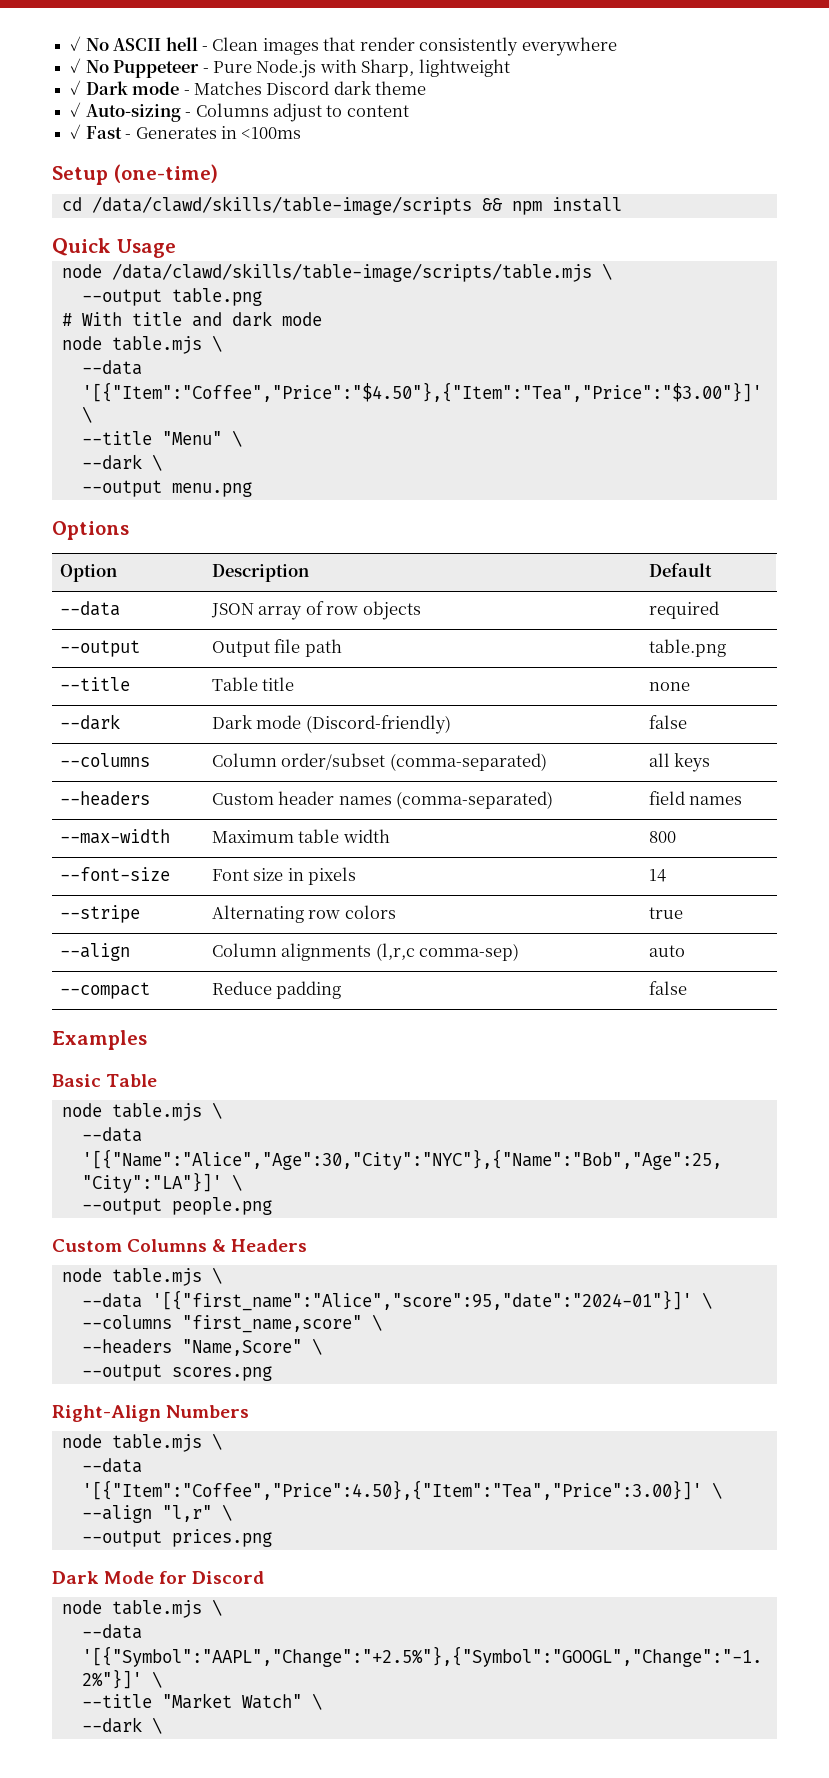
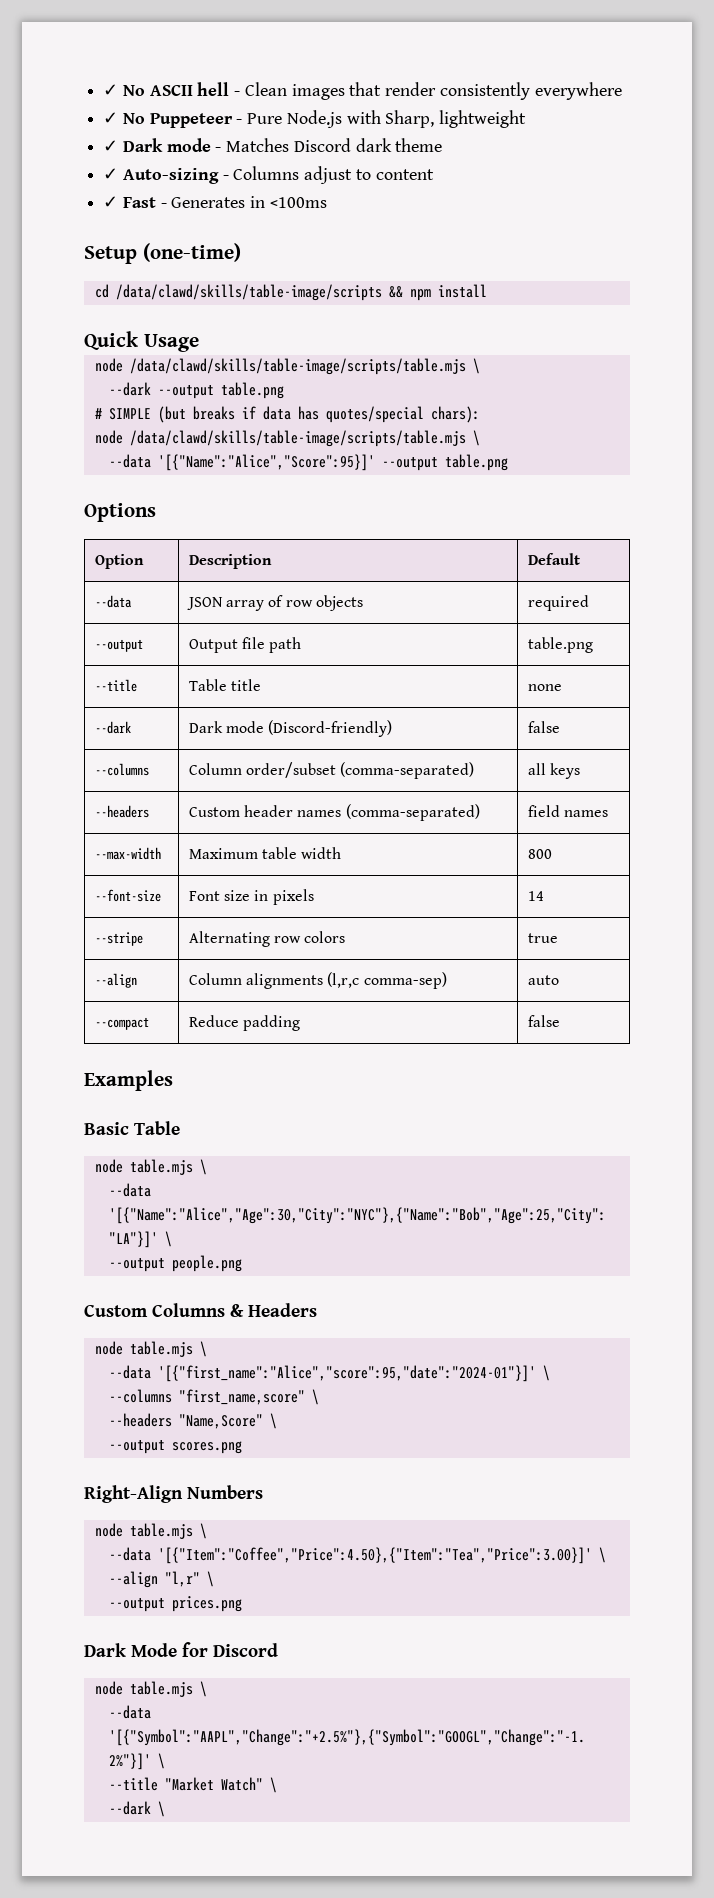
- --output table.png
+ --dark --output table.png
- # With title and dark mode
- node table.mjs \
- --data '[{"Item":"Coffee","Price":"$4.50"},{"Item":"Tea","Price":"$3.00"}]' \
- --title "Menu" \
- --dark \
- --output menu.png
+ # SIMPLE (but breaks if data has quotes/special chars):
+ node /data/clawd/skills/table-image/scripts/table.mjs \
+ --data '[{"Name":"Alice","Score":95}]' --output table.png

